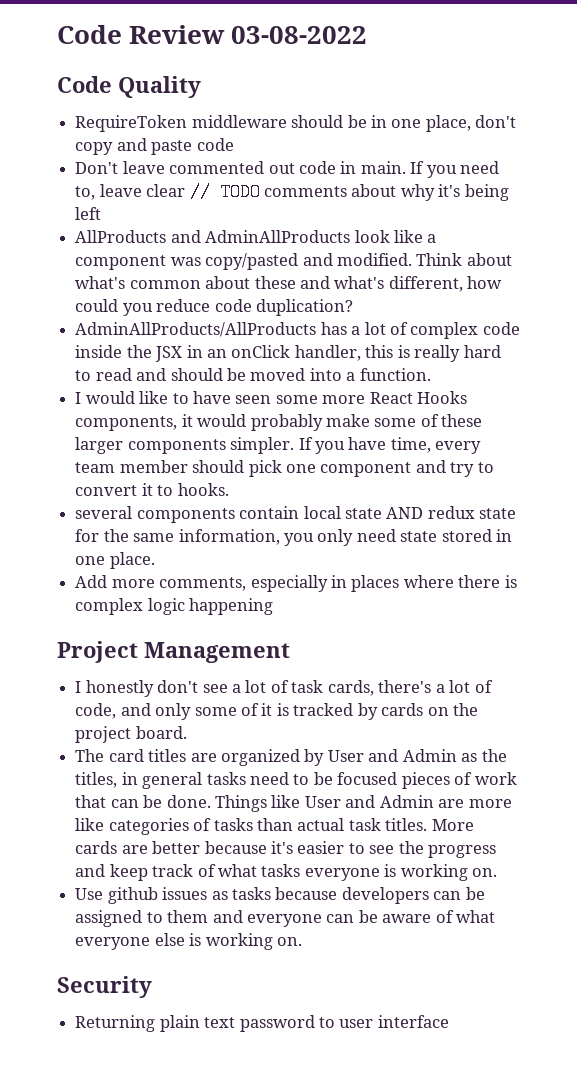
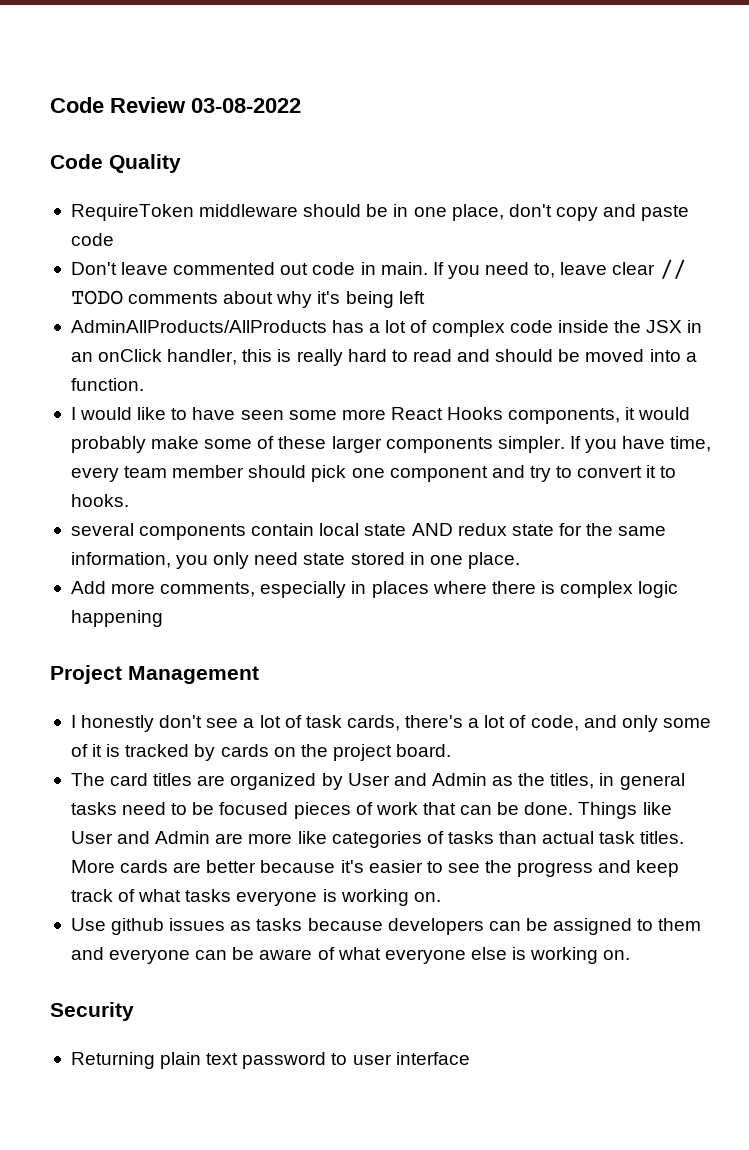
- AllProducts and AdminAllProducts look like a component was copy/pasted and modified. Think about what's common about these and what's different, how could you reduce code duplication?

